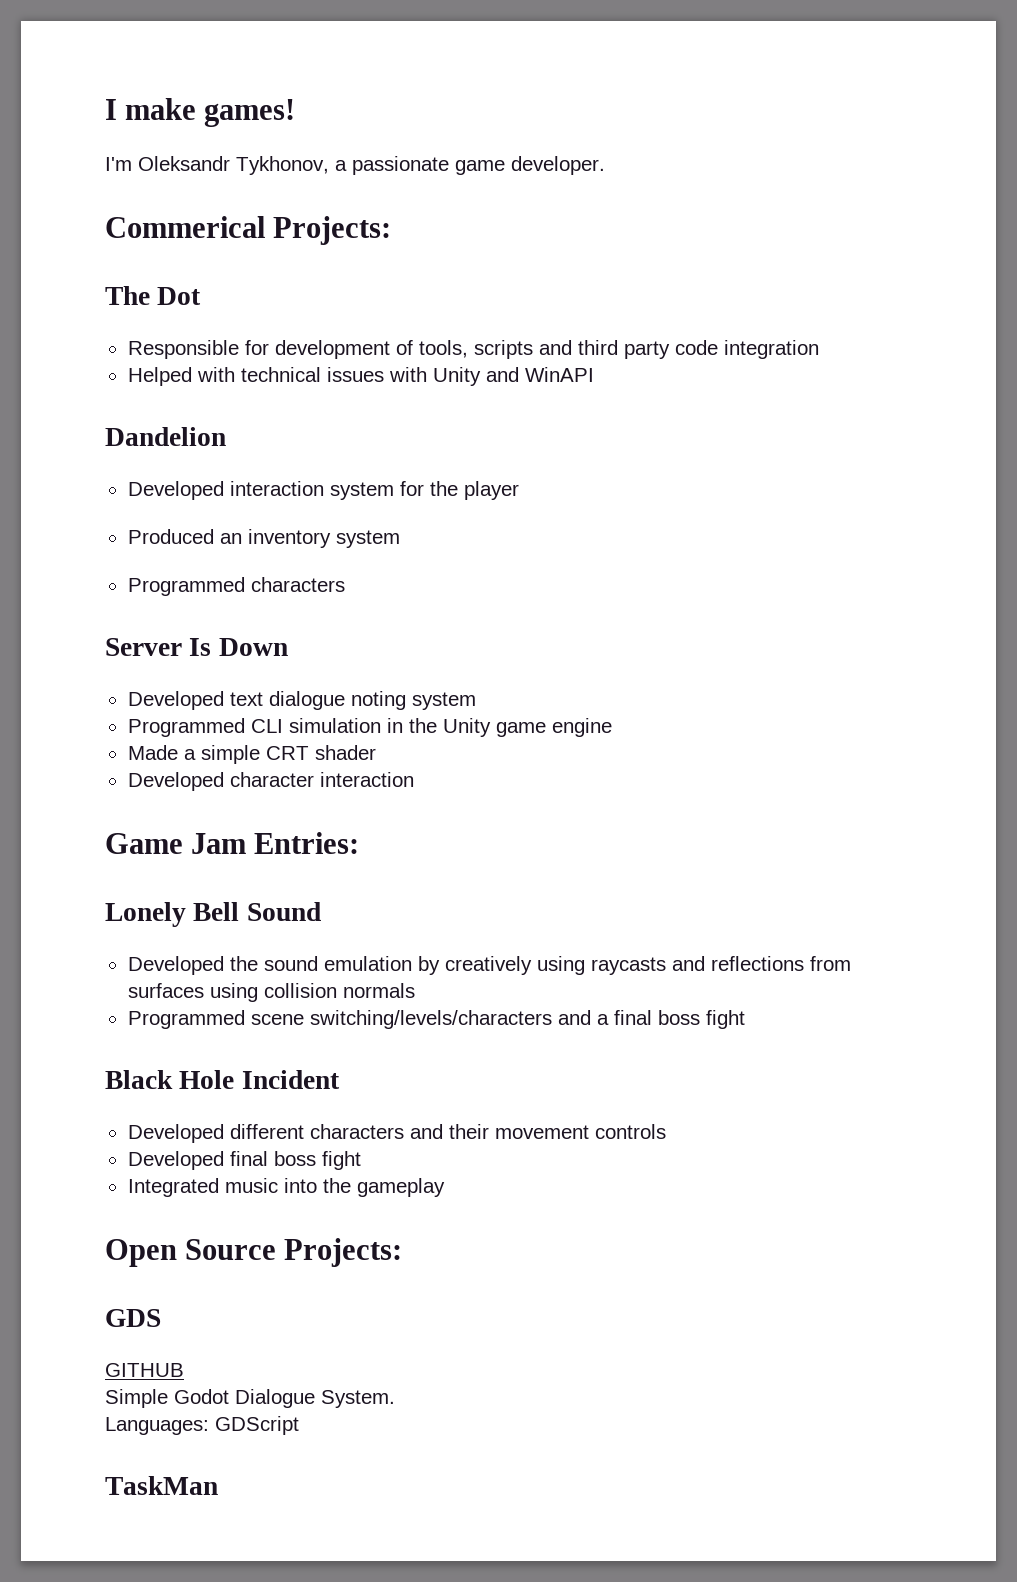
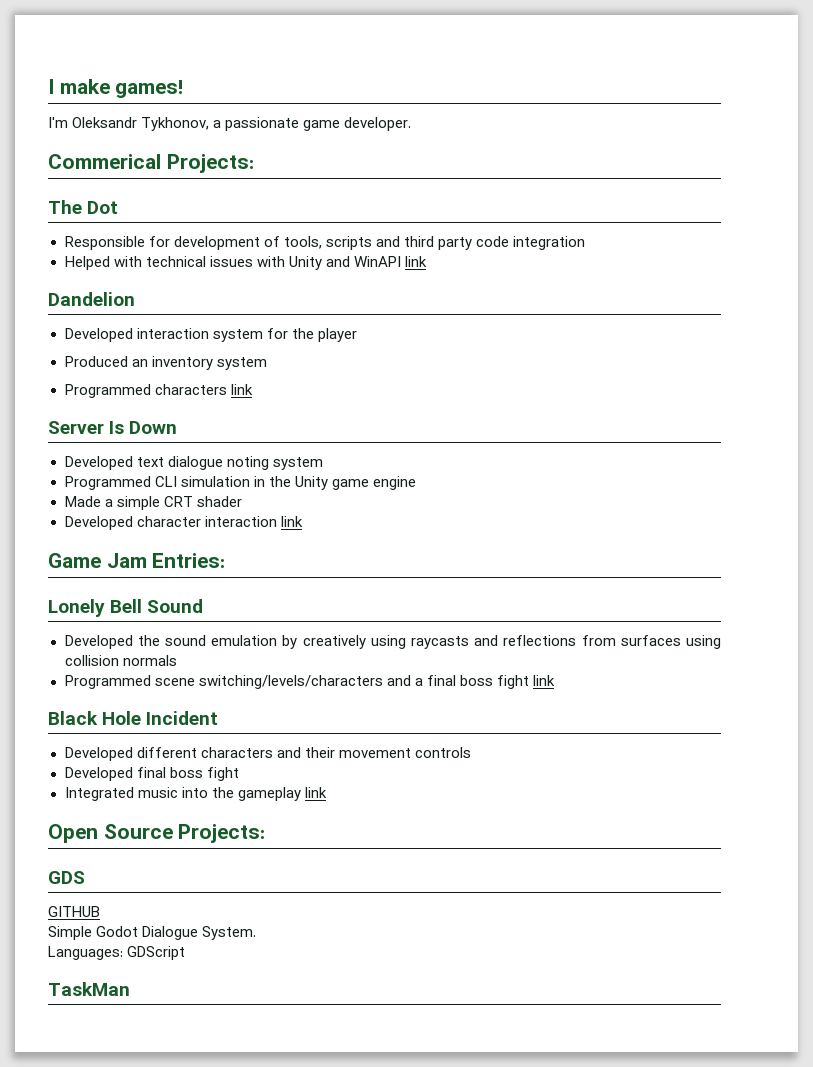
- Helped with technical issues with Unity and WinAPI
+ Helped with technical issues with Unity and WinAPI link
- Programmed characters
+ Programmed characters link
- Developed character interaction
+ Developed character interaction link
- Programmed scene switching/levels/characters and a final boss fight
+ Programmed scene switching/levels/characters and a final boss fight link
- Integrated music into the gameplay
+ Integrated music into the gameplay link

